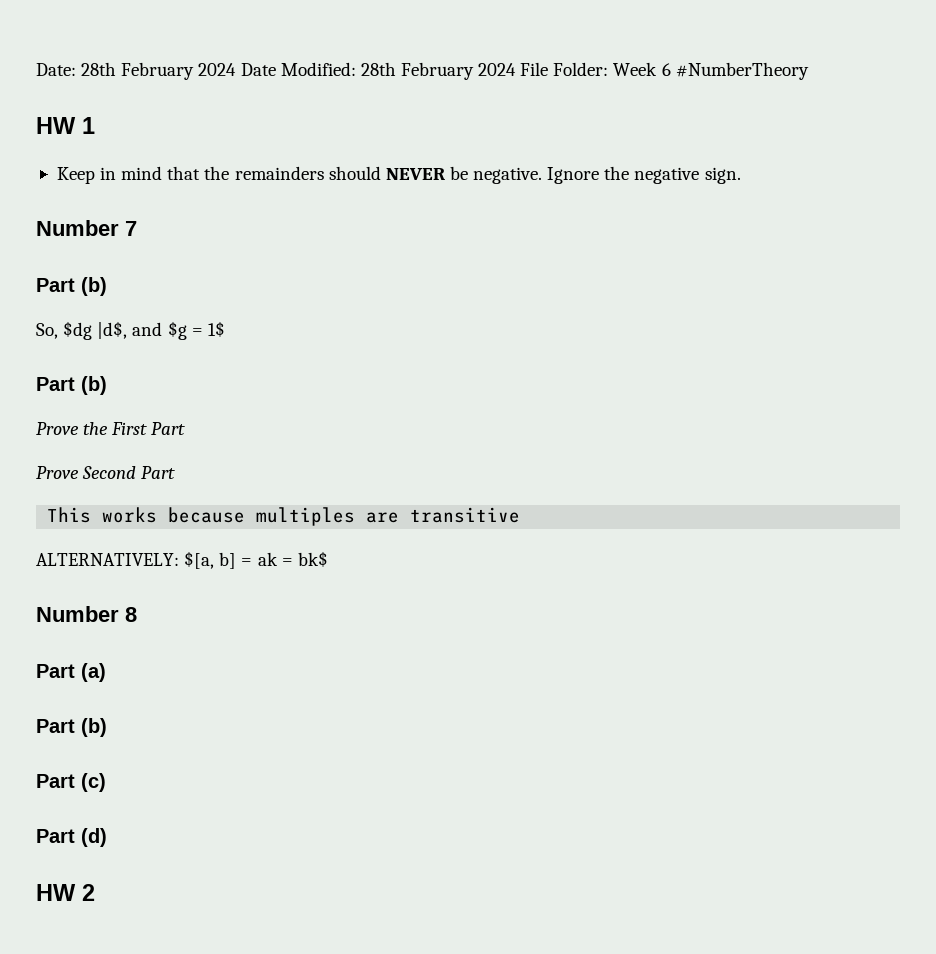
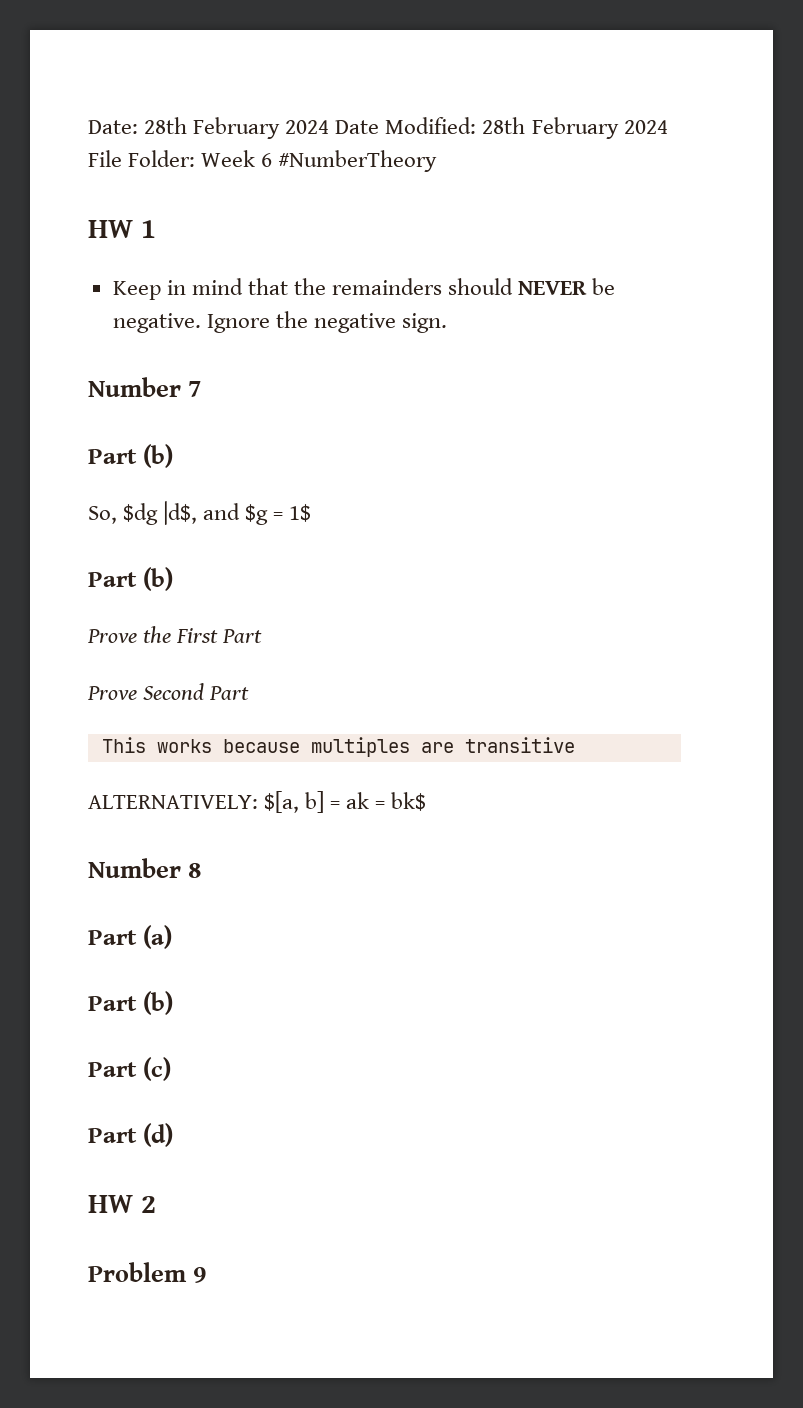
+ Problem 9

